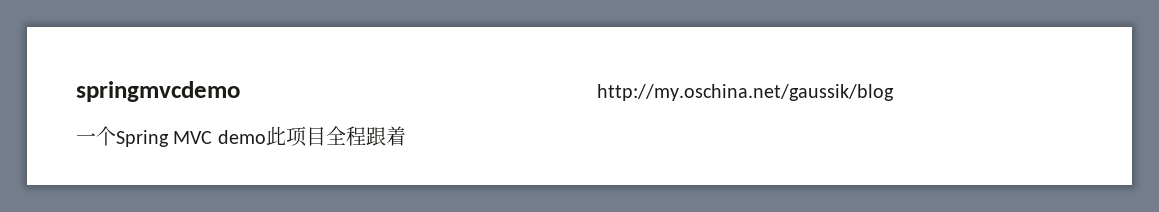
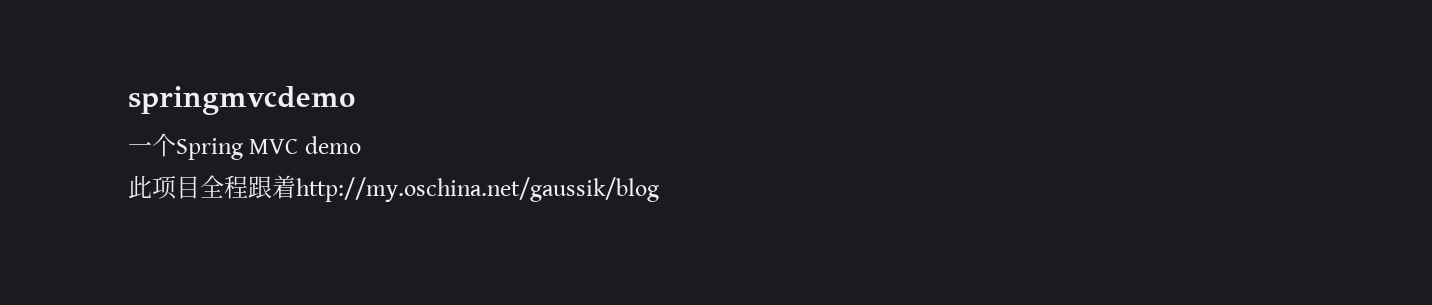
- 一个Spring MVC demo此项目全程跟着http://my.oschina.net/gaussik/blog
+ 一个Spring MVC demo
+ 此项目全程跟着http://my.oschina.net/gaussik/blog

